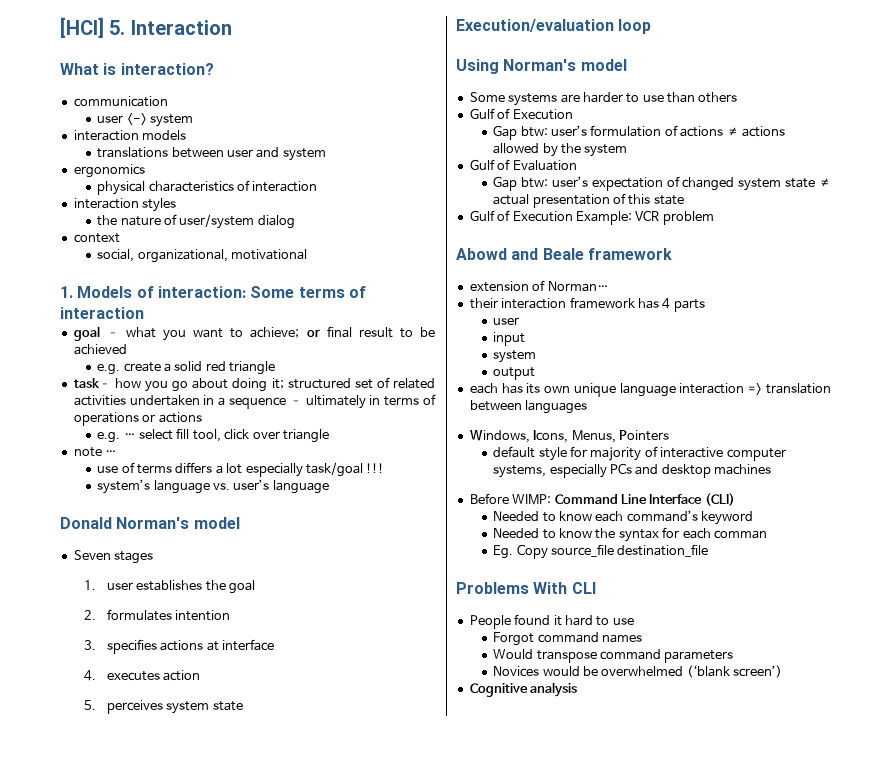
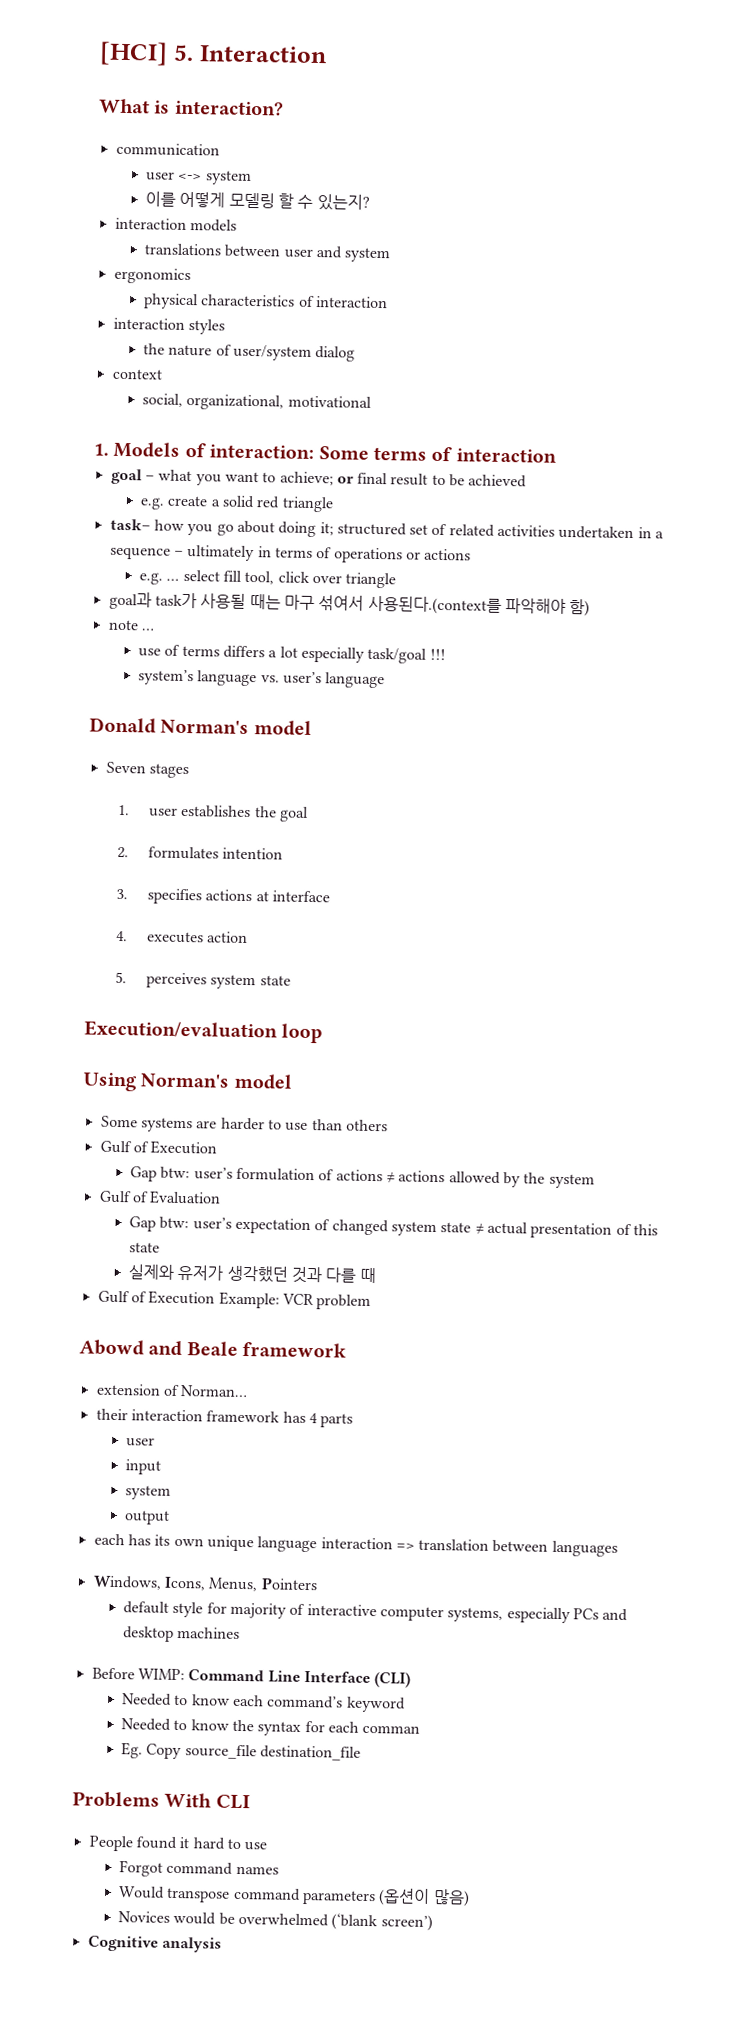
+ 이를 어떻게 모델링 할 수 있는지?
+ goal과 task가 사용될 때는 마구 섞여서 사용된다.(context를 파악해야 함)
+ 실제와 유저가 생각했던 것과 다를 때
- Would transpose command parameters
+ Would transpose command parameters (옵션이 많음)

